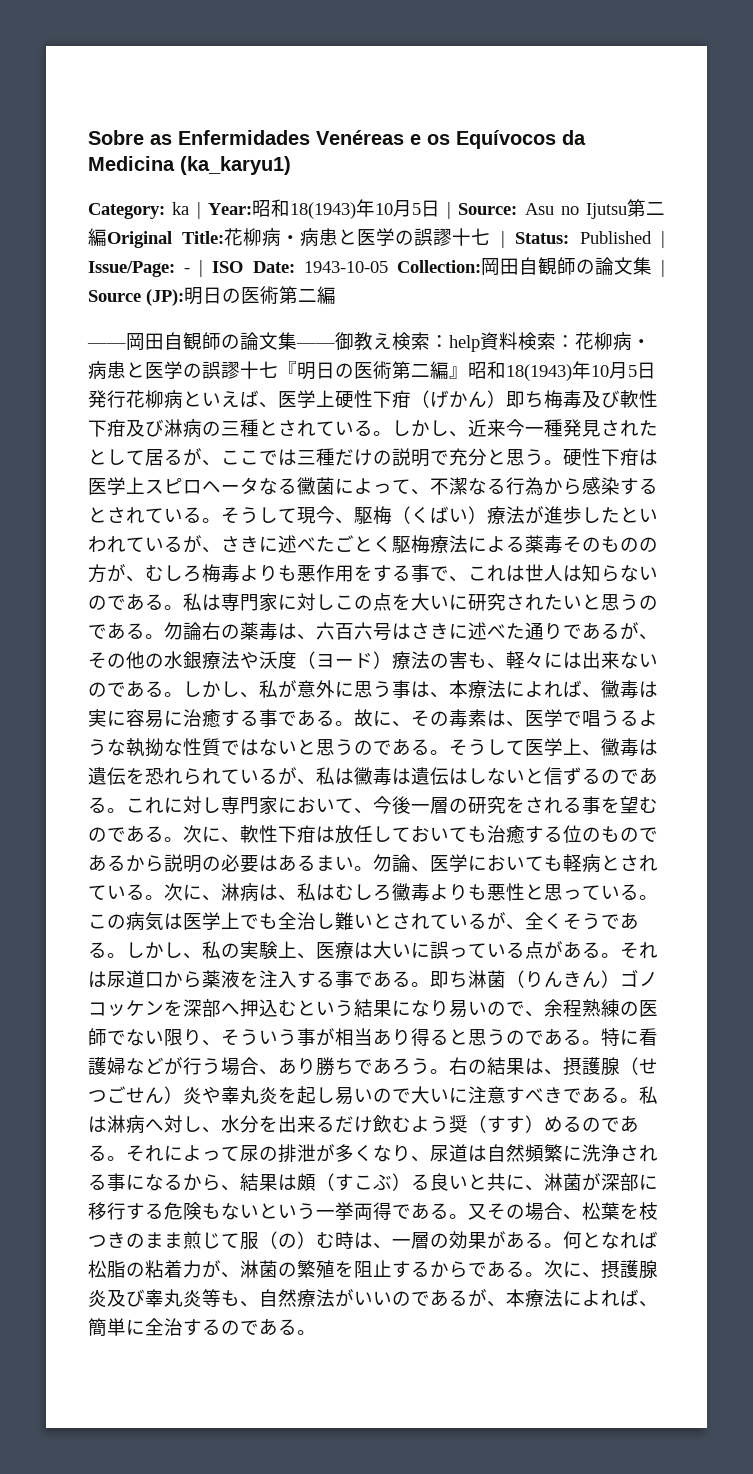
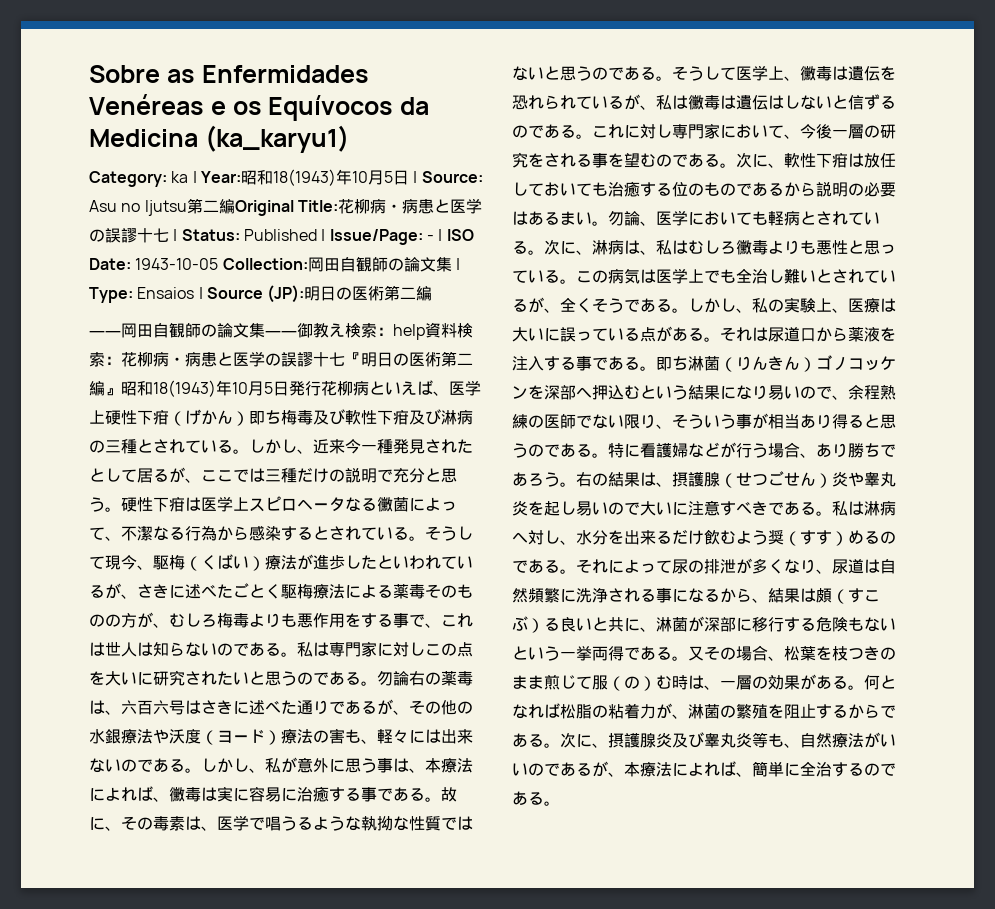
- Category: ka | Year:昭和18(1943)年10月5日 | Source: Asu no Ijutsu第二編Original Title:花柳病・病患と医学の誤謬十七 | Status: Published | Issue/Page: - | ISO Date: 1943-10-05 Collection:岡田自観師の論文集 | Source (JP):明日の医術第二編
+ Category: ka | Year:昭和18(1943)年10月5日 | Source: Asu no Ijutsu第二編Original Title:花柳病・病患と医学の誤謬十七 | Status: Published | Issue/Page: - | ISO Date: 1943-10-05 Collection:岡田自観師の論文集 | Type: Ensaios | Source (JP):明日の医術第二編

